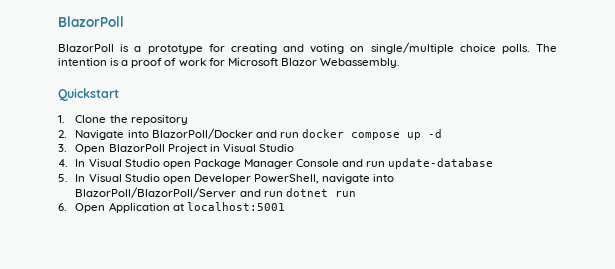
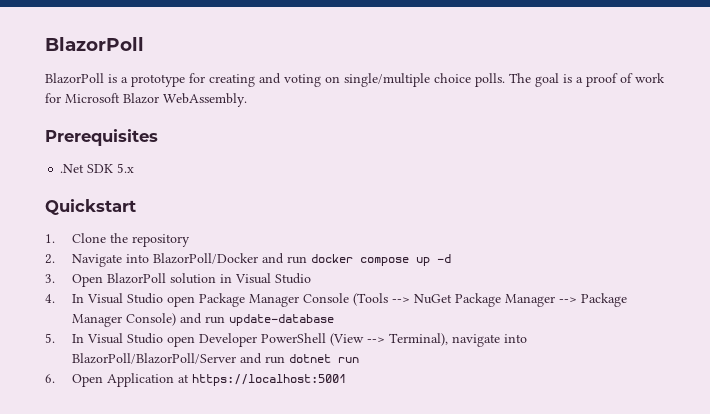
- The intention is a proof of work for Microsoft Blazor Webassembly.
+ The goal is a proof of work for Microsoft Blazor WebAssembly.
+ Prerequisites
+ .Net SDK 5.x
- 3. Open BlazorPoll Project in Visual Studio
+ 3. Open BlazorPoll solution in Visual Studio
- 4. In Visual Studio open Package Manager Console and run update-database
+ 4. In Visual Studio open Package Manager Console (Tools --> NuGet Package Manager --> Package Manager Console) and run update-database
- 5. In Visual Studio open Developer PowerShell, navigate into BlazorPoll/BlazorPoll/Server and run dotnet run
+ 5. In Visual Studio open Developer PowerShell (View --> Terminal), navigate into BlazorPoll/BlazorPoll/Server and run dotnet run
- 6. Open Application at localhost:5001
+ 6. Open Application at https://localhost:5001

